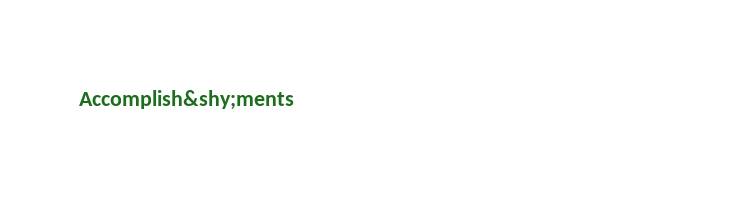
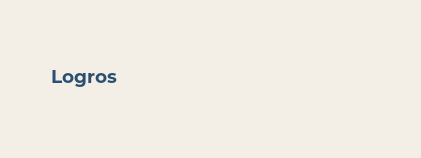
- Accomplish&shy;ments
+ Logros

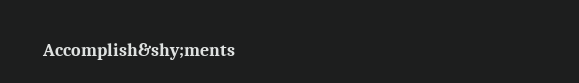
- Logros
+ Accomplish&shy;ments

